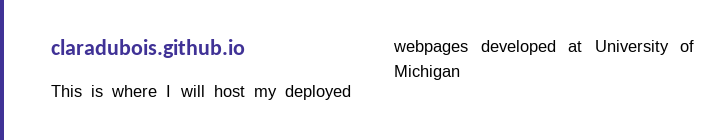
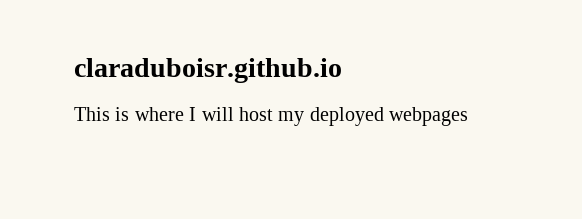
- claradubois.github.io
+ claraduboisr.github.io
- This is where I will host my deployed webpages developed at University of Michigan
+ This is where I will host my deployed webpages

